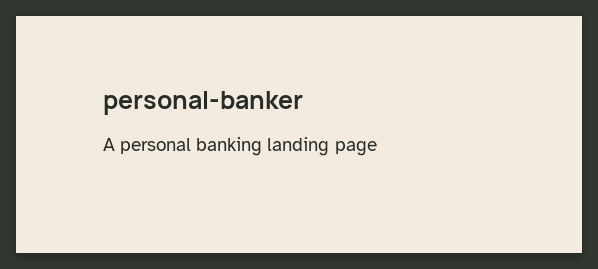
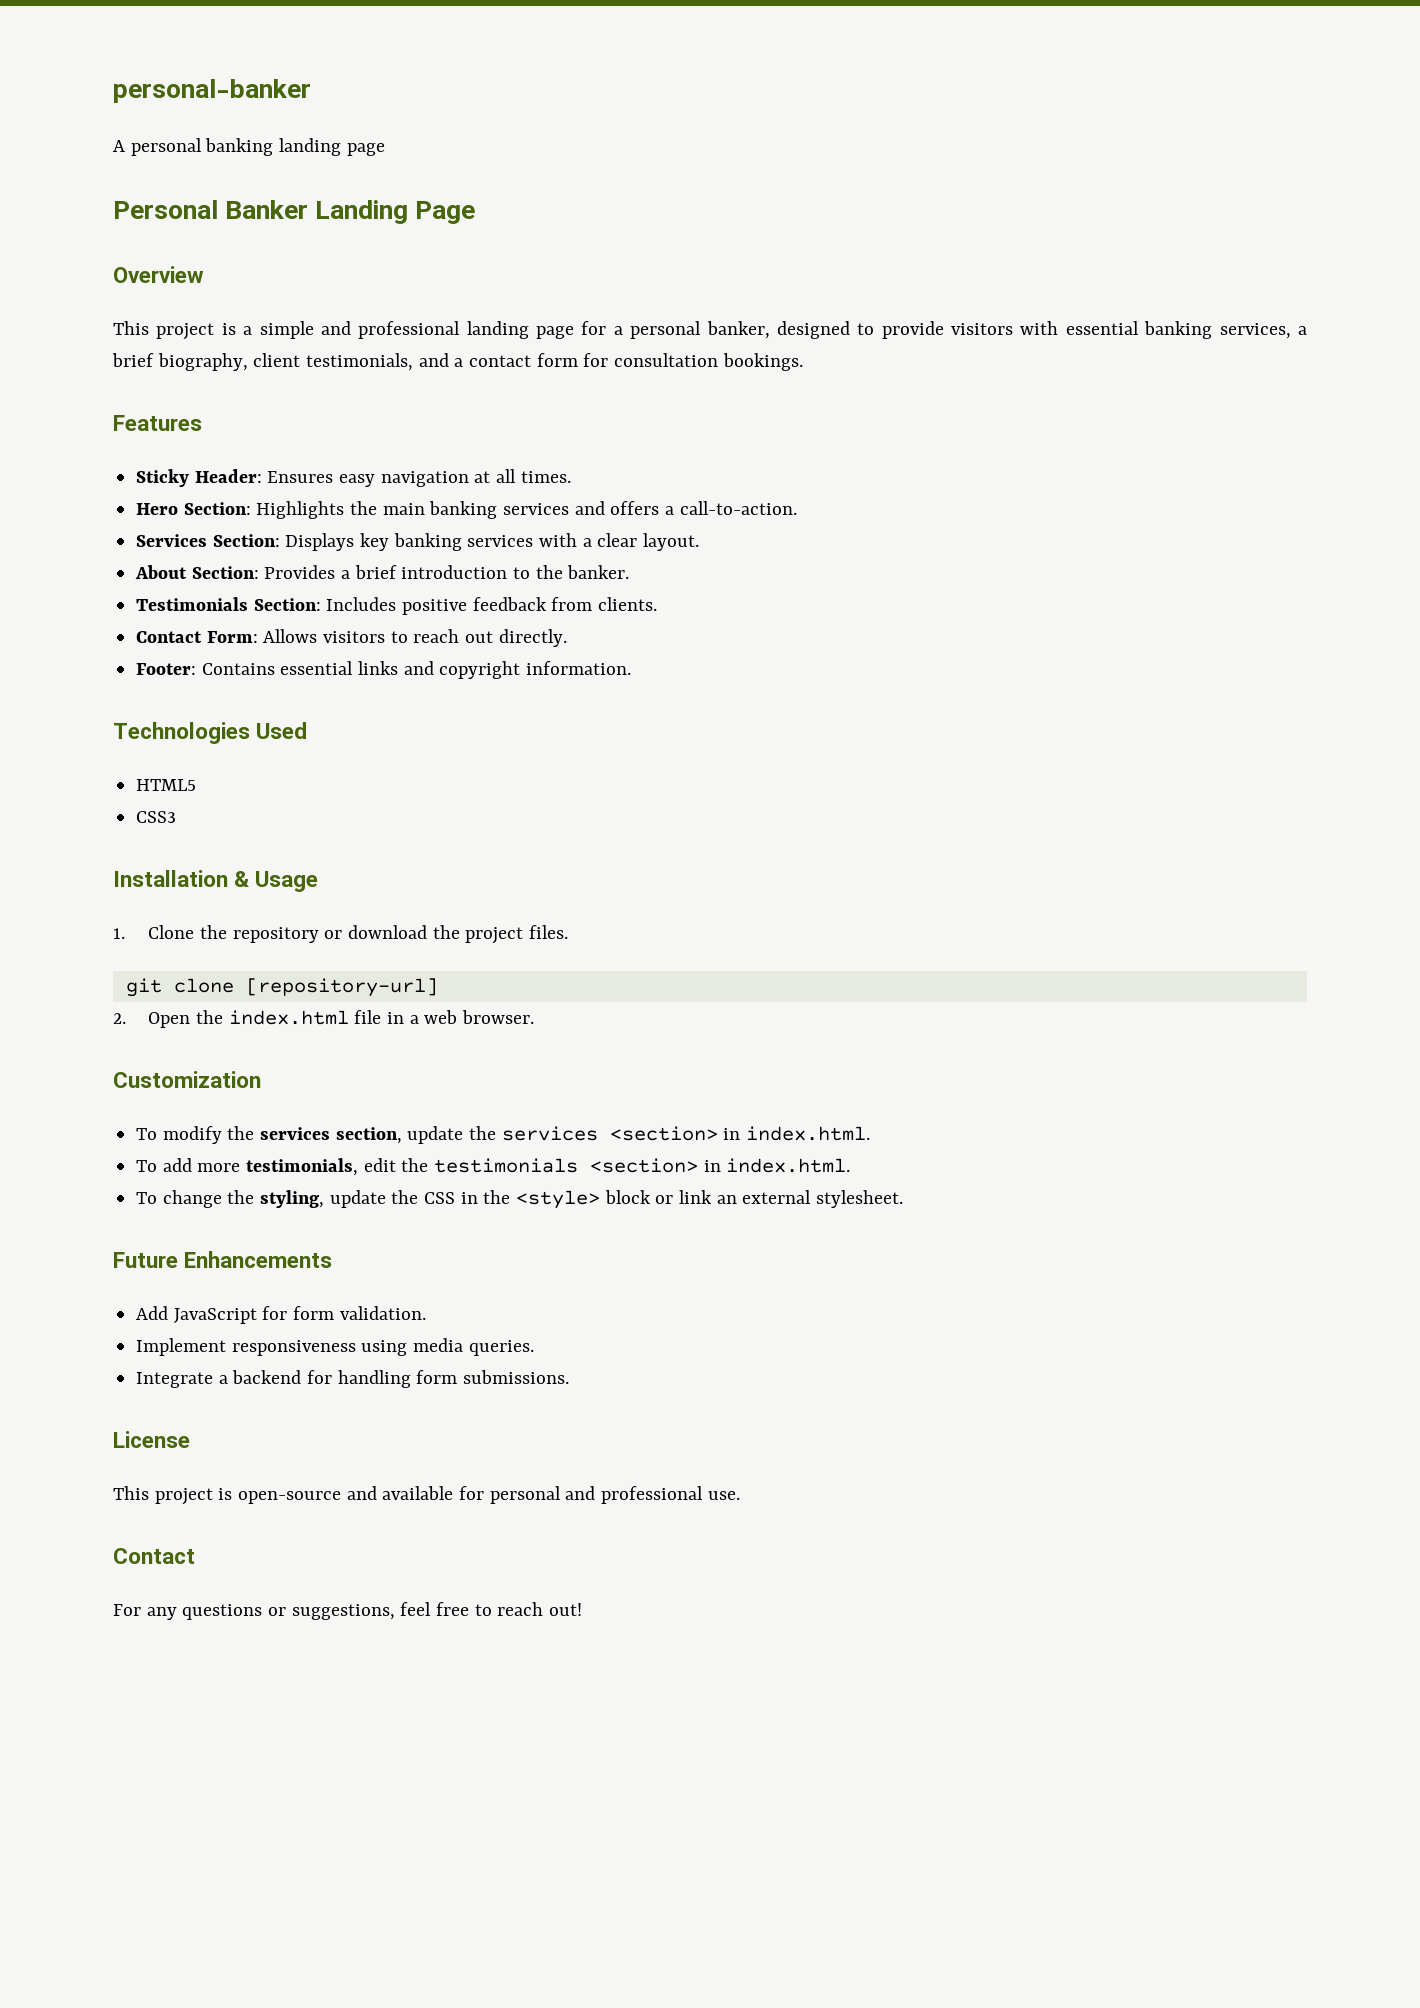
+ Personal Banker Landing Page
+ Overview
+ This project is a simple and professional landing page for a personal banker, designed to provide visitors with essential banking services, a brief biography, client testimonials, and a contact form for consultation bookings.
+ Features
+ Sticky Header: Ensures easy navigation at all times.
+ Hero Section: Highlights the main banking services and offers a call-to-action.
+ Services Section: Displays key banking services with a clear layout.
+ About Section: Provides a brief introduction to the banker.
+ Testimonials Section: Includes positive feedback from clients.
+ Contact Form: Allows visitors to reach out directly.
+ Footer: Contains essential links and copyright information.
+ Technologies Used
+ HTML5
+ CSS3
+ Installation & Usage
+ 1. Clone the repository or download the project files.
+ git clone [repository-url]
+ 2. Open the index.html file in a web browser.
+ Customization
+ To modify the services section, update the services <section> in index.html.
+ To add more testimonials, edit the testimonials <section> in index.html.
+ To change the styling, update the CSS in the <style> block or link an external stylesheet.
+ Future Enhancements
+ Add JavaScript for form validation.
+ Implement responsiveness using media queries.
+ Integrate a backend for handling form submissions.
+ License
+ This project is open-source and available for personal and professional use.
+ Contact
+ For any questions or suggestions, feel free to reach out!

